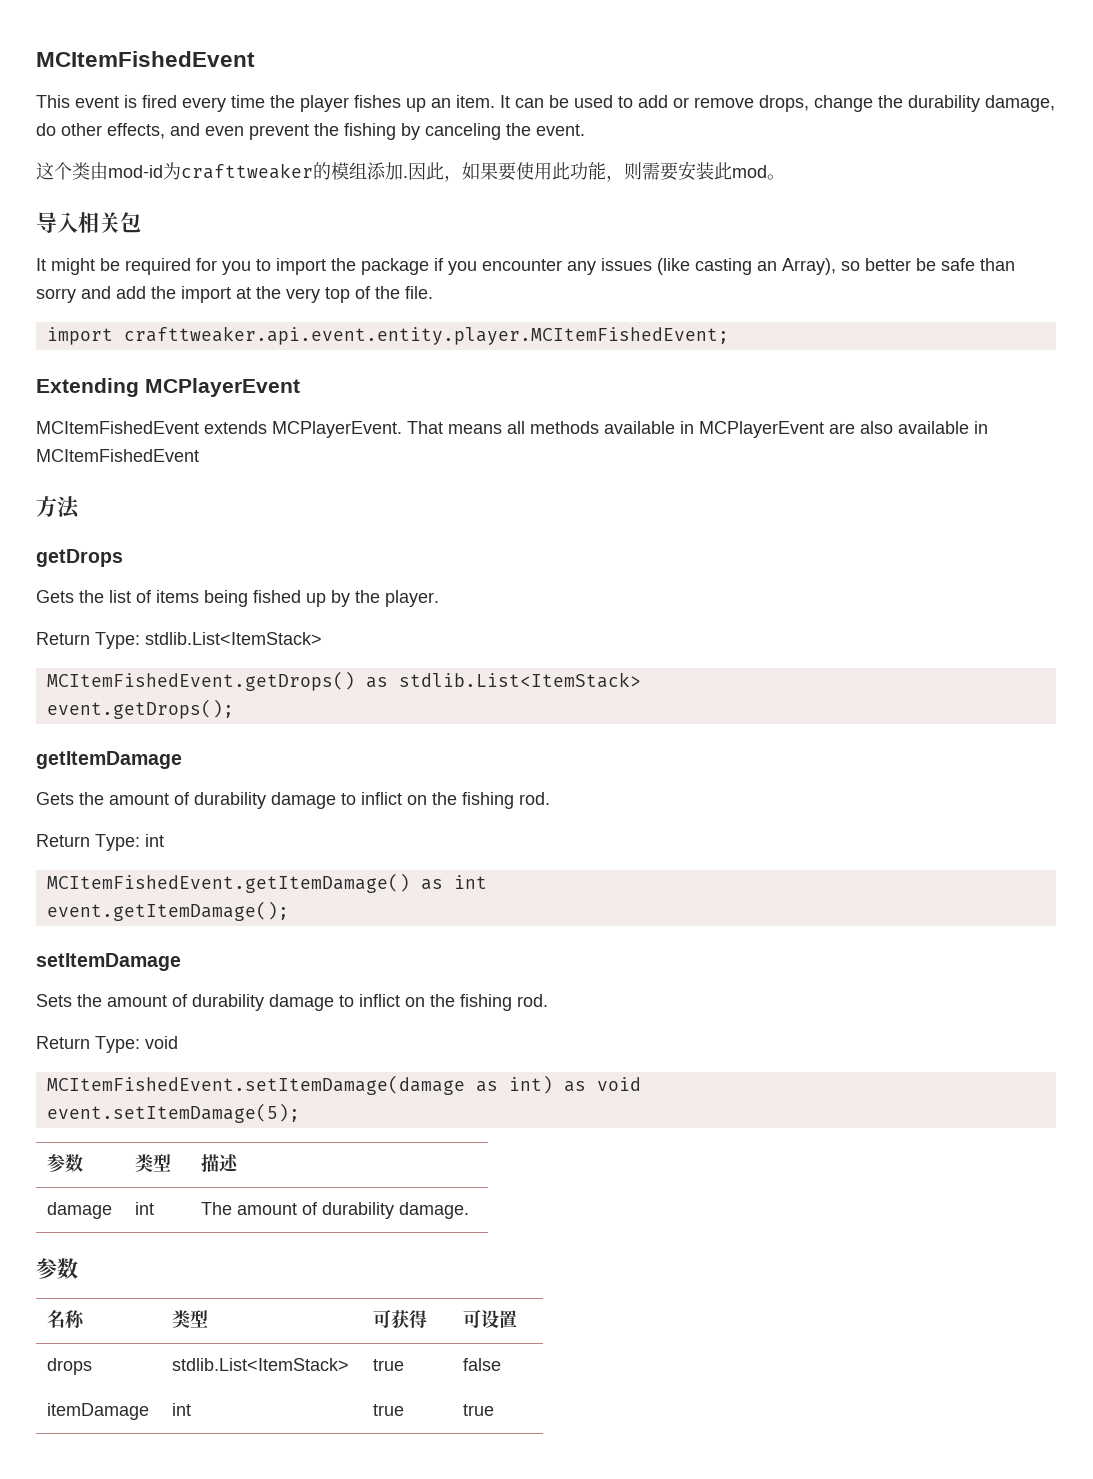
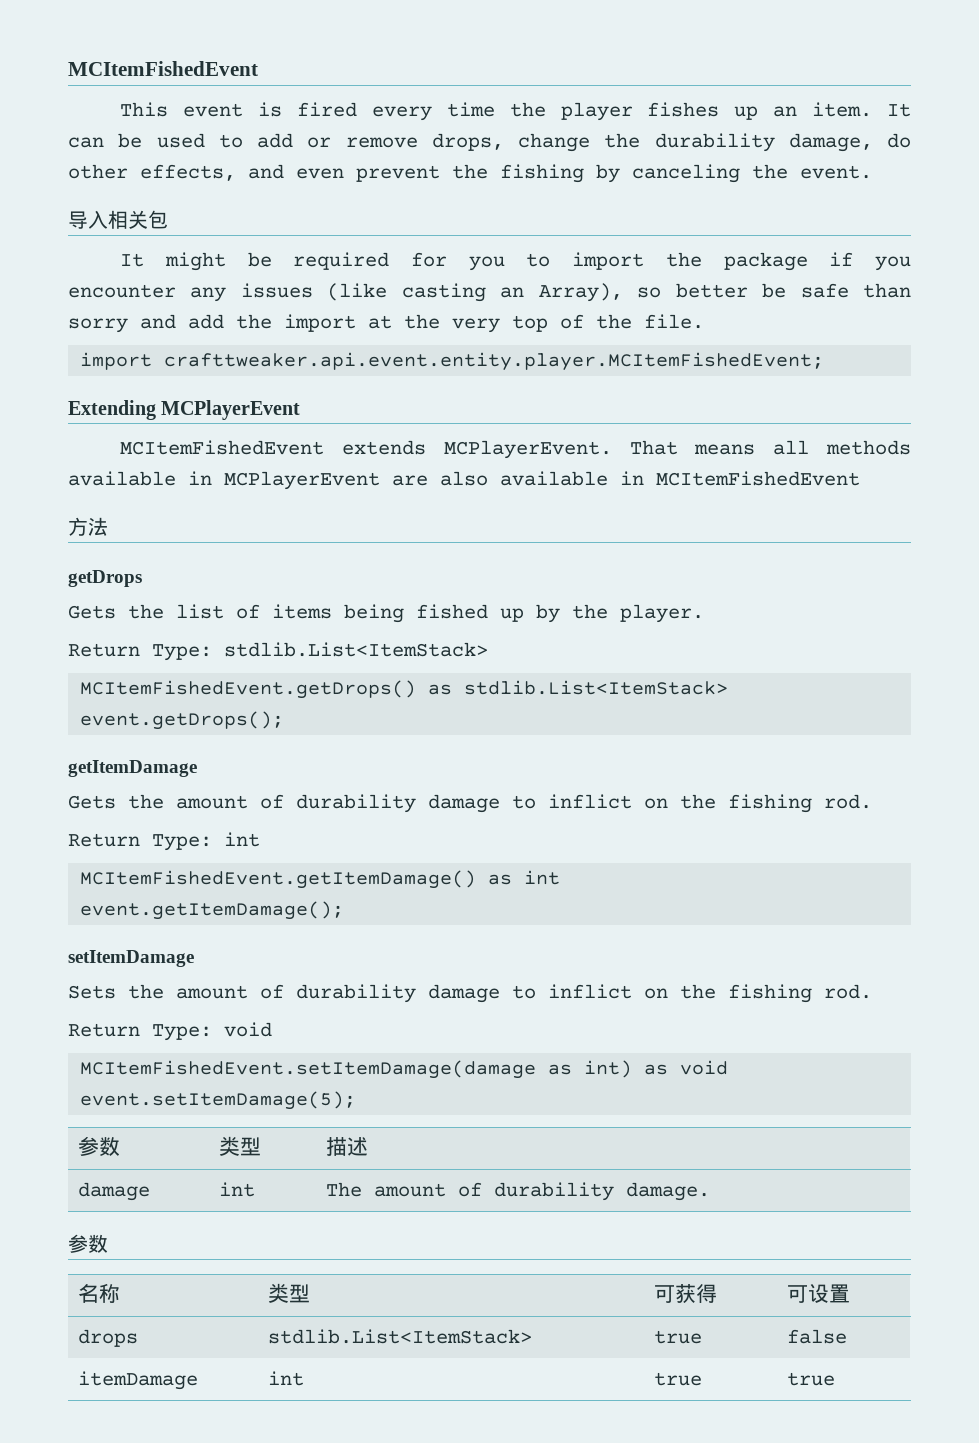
- 这个类由mod-id为crafttweaker的模组添加.因此，如果要使用此功能，则需要安装此mod。

